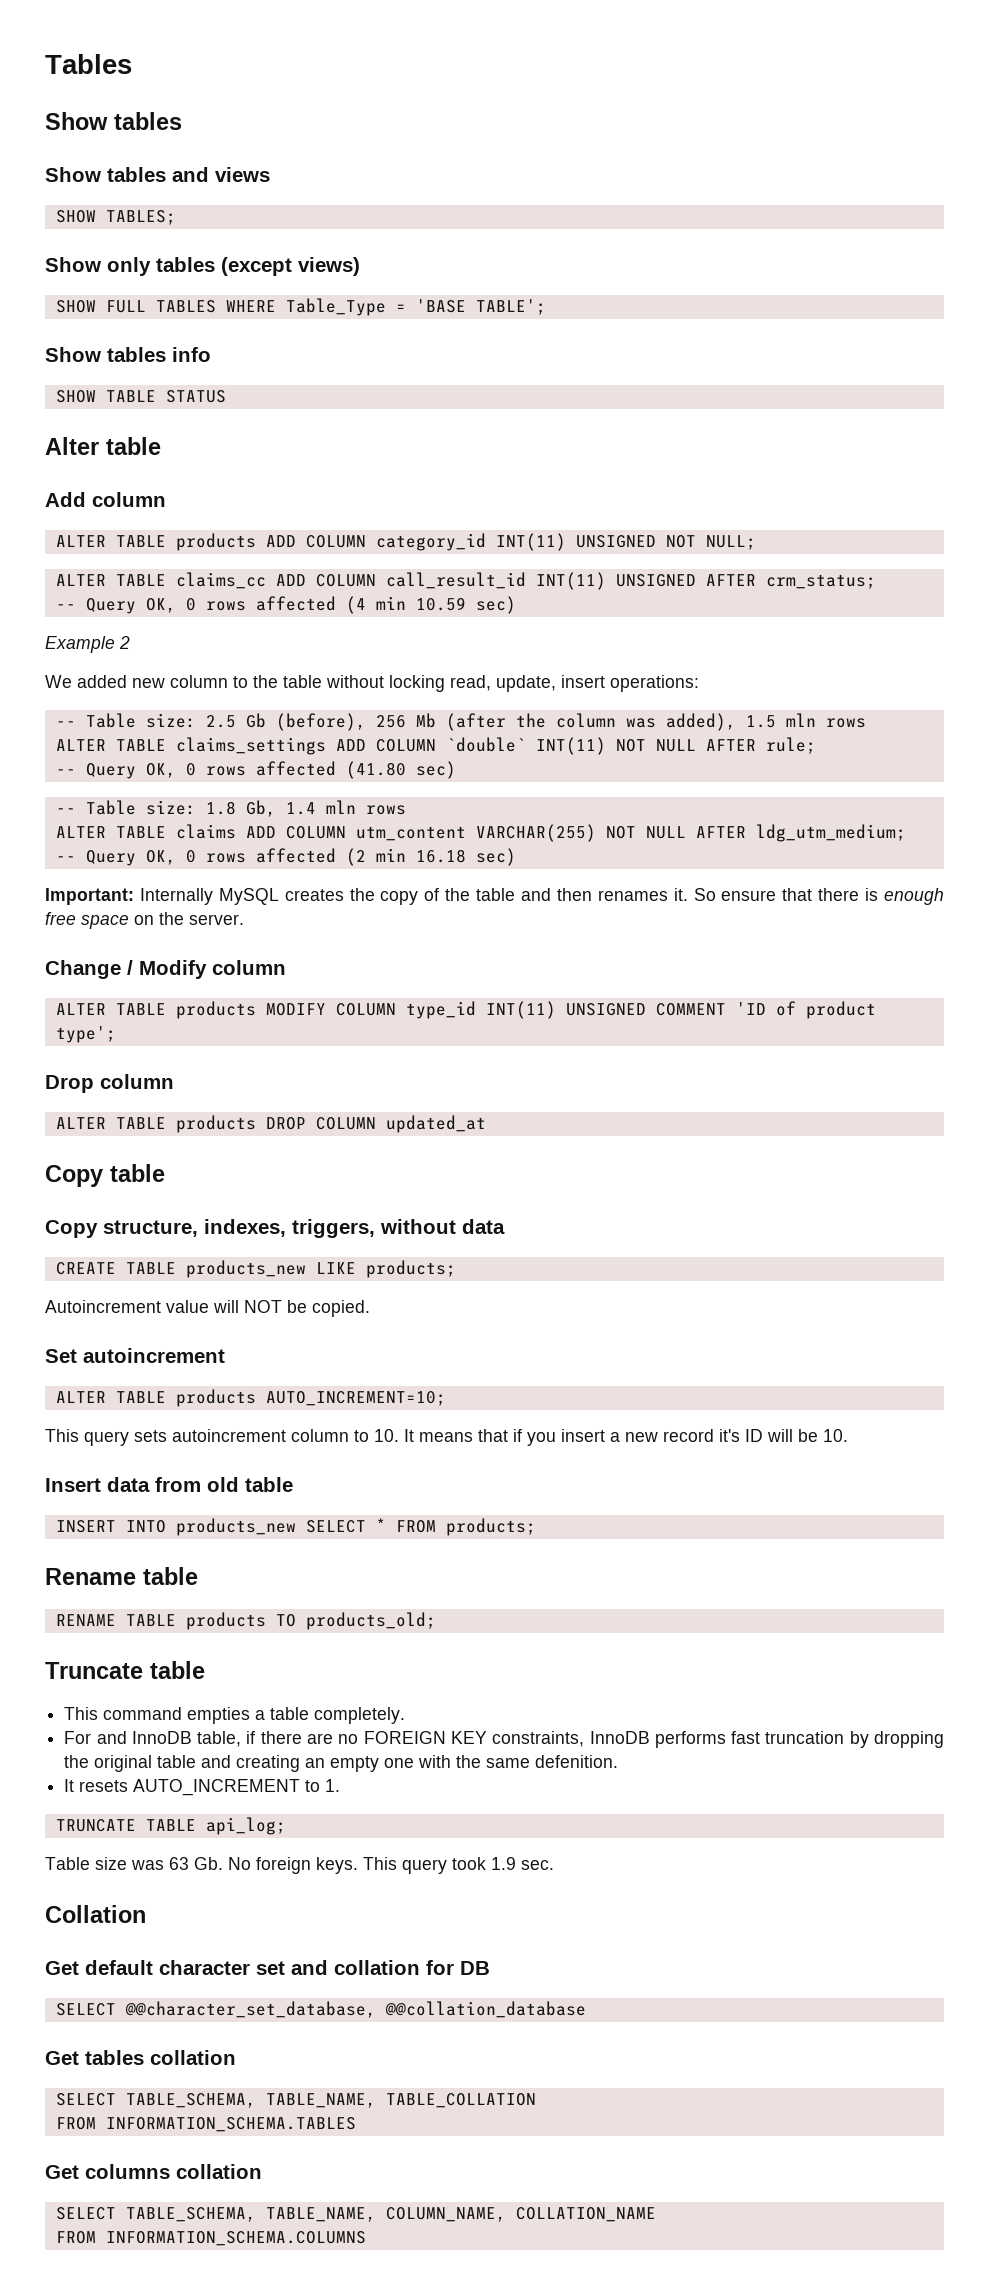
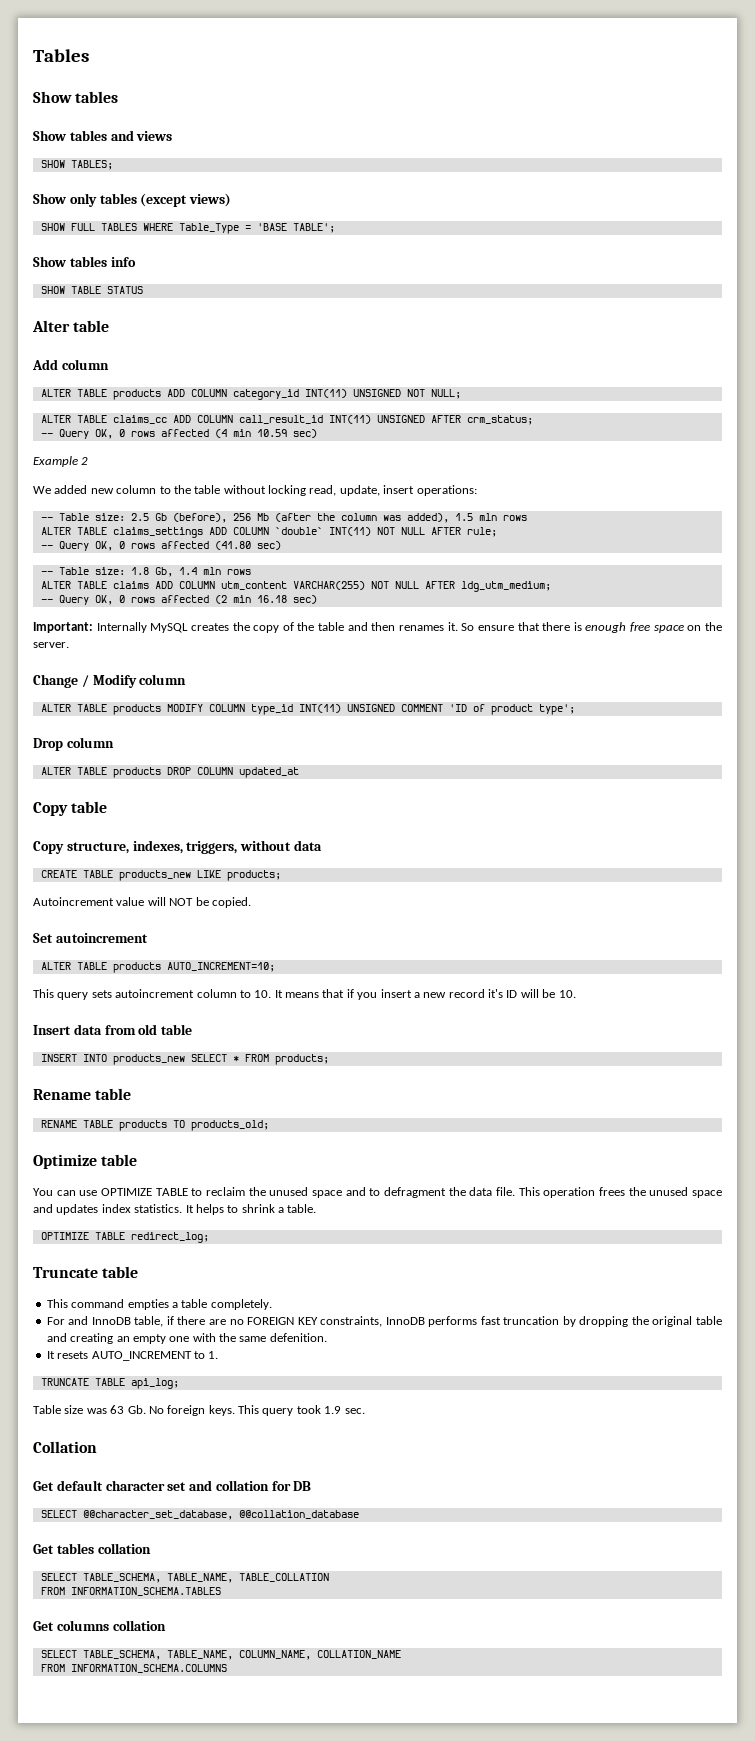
+ Optimize table
+ You can use OPTIMIZE TABLE to reclaim the unused space and to defragment the data file. This operation frees the unused space and updates index statistics. It helps to shrink a table.
+ OPTIMIZE TABLE redirect_log;

